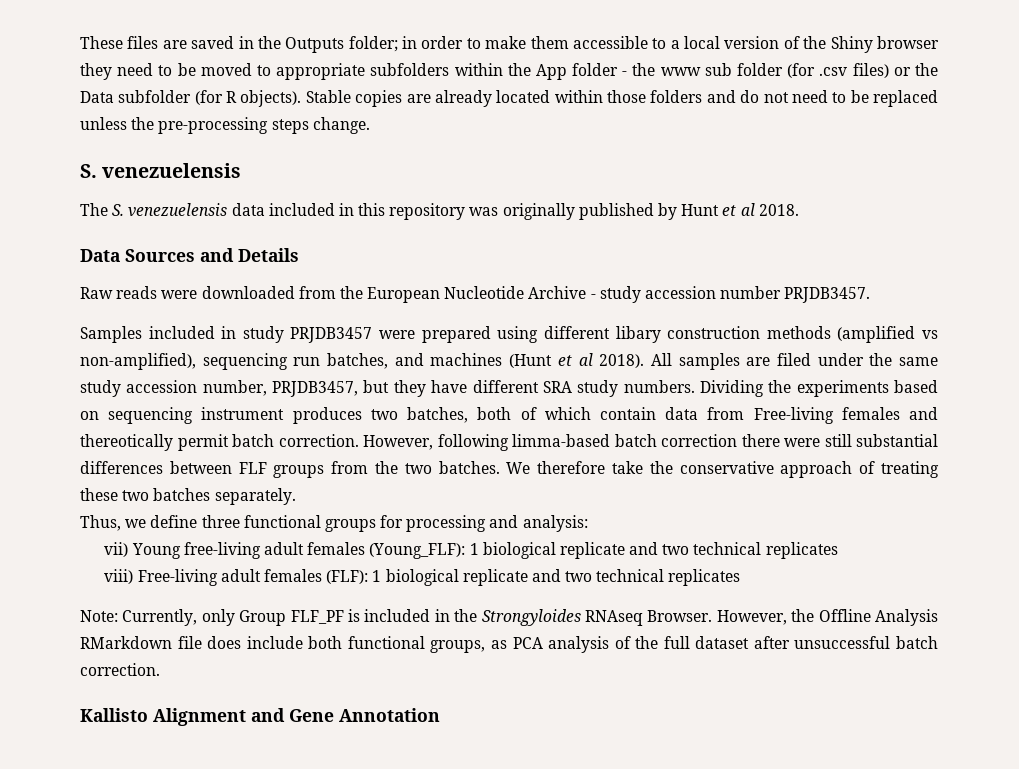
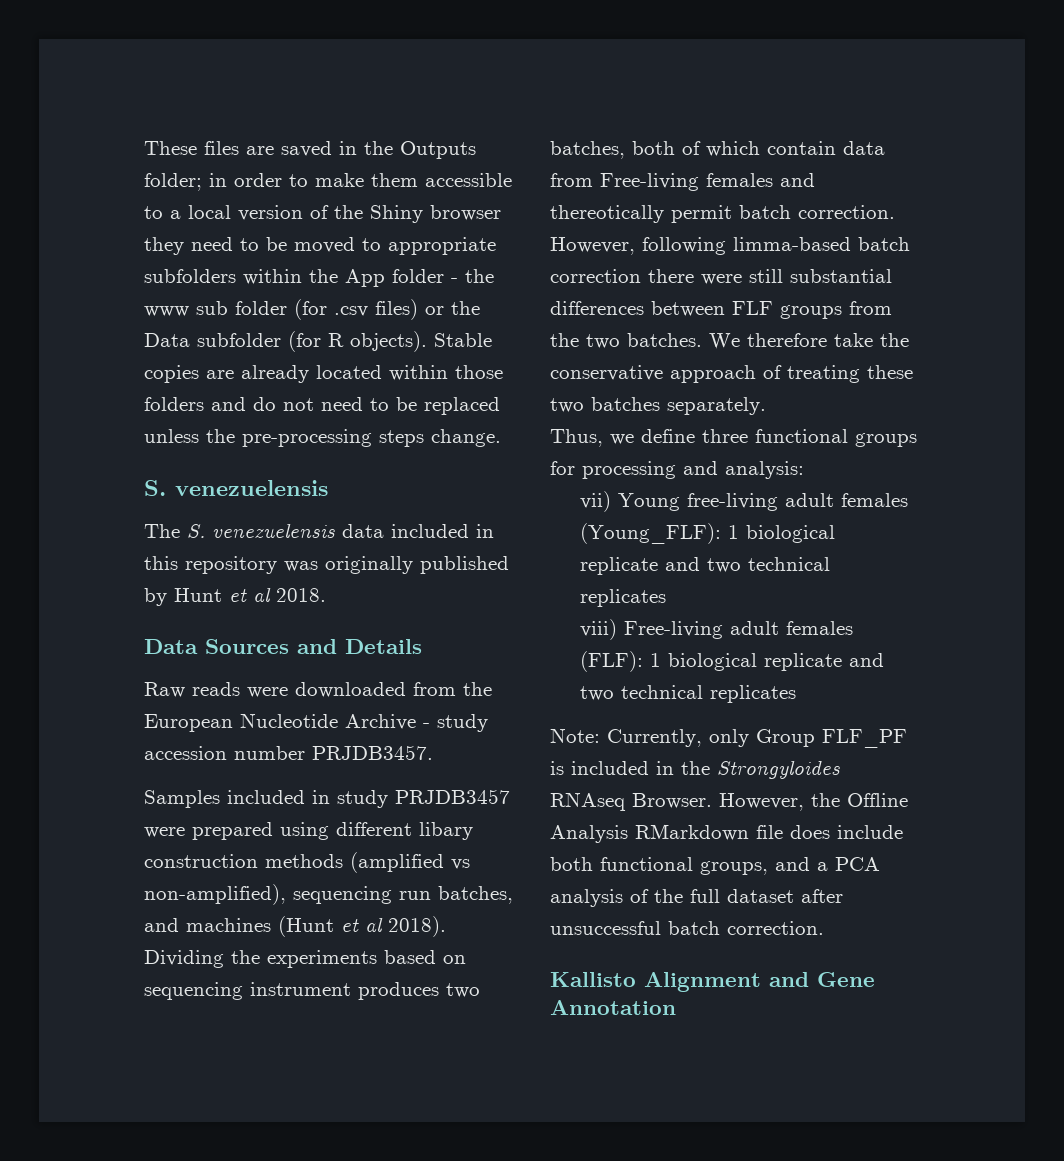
- All samples are filed under the same study accession number, PRJDB3457, but they have different SRA study numbers.
- However, the Offline Analysis RMarkdown file does include both functional groups, as PCA analysis of the full dataset after unsuccessful batch correction.
+ However, the Offline Analysis RMarkdown file does include both functional groups, and a PCA analysis of the full dataset after unsuccessful batch correction.

